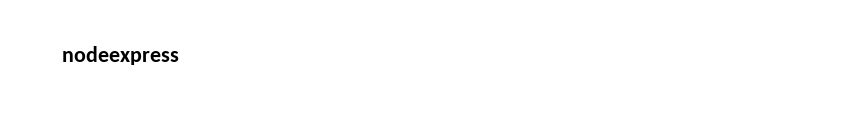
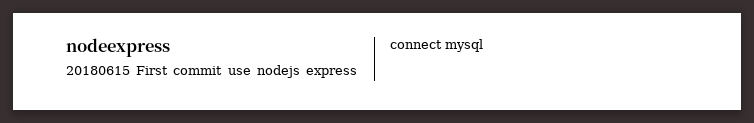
+ 20180615 First commit use nodejs express connect mysql

